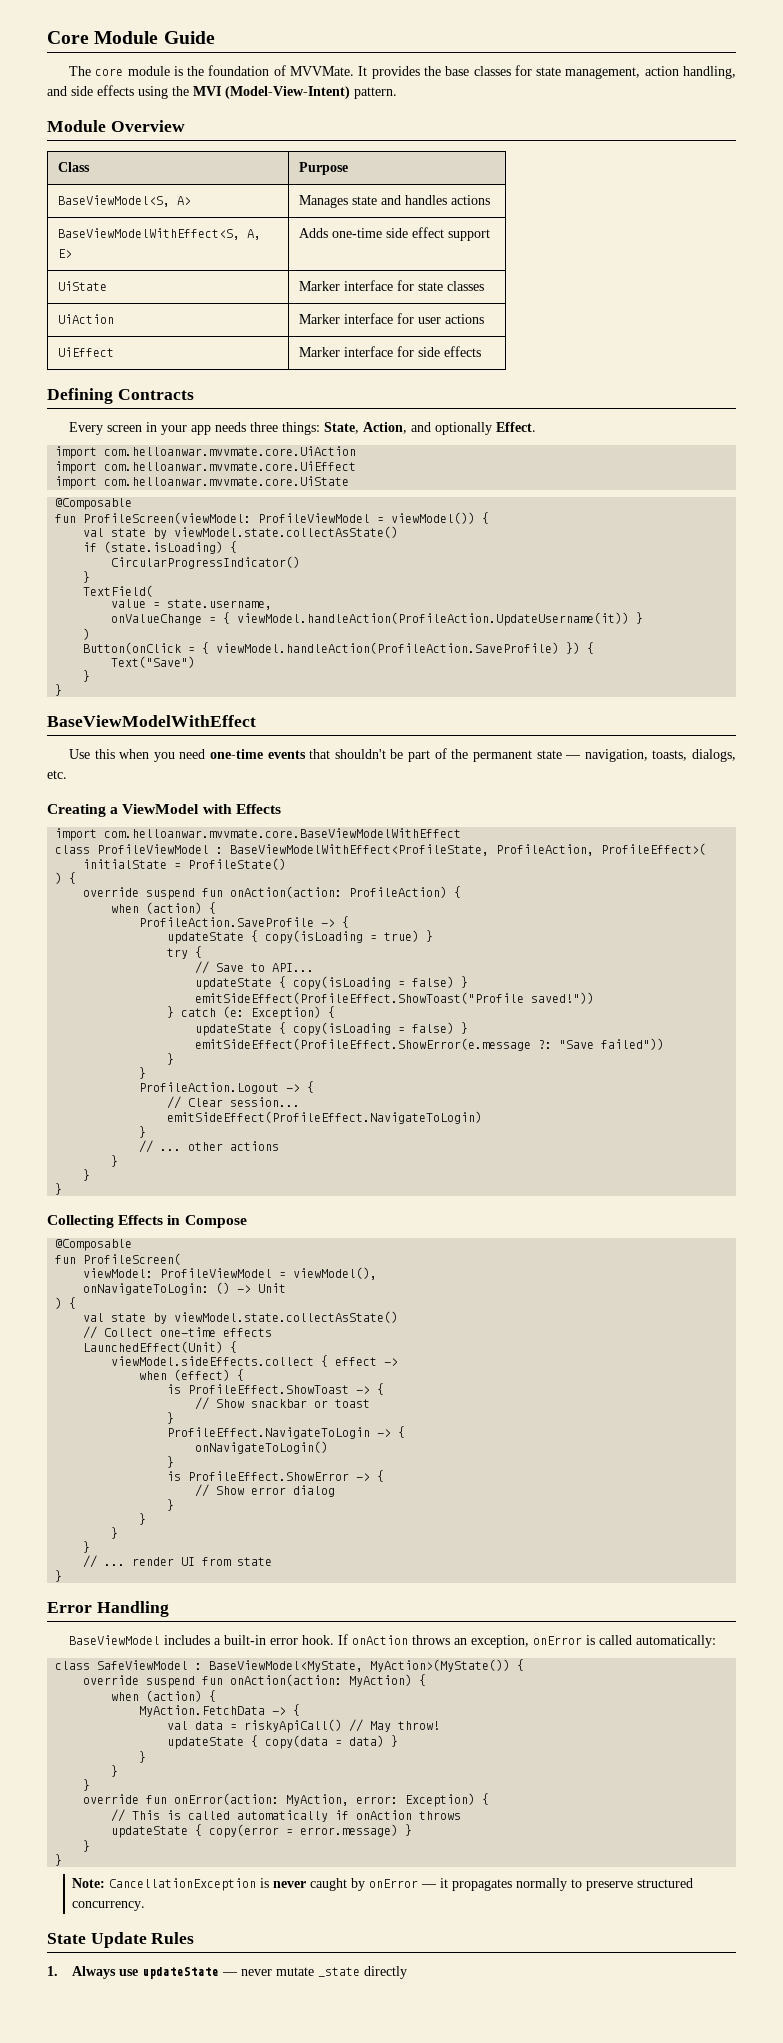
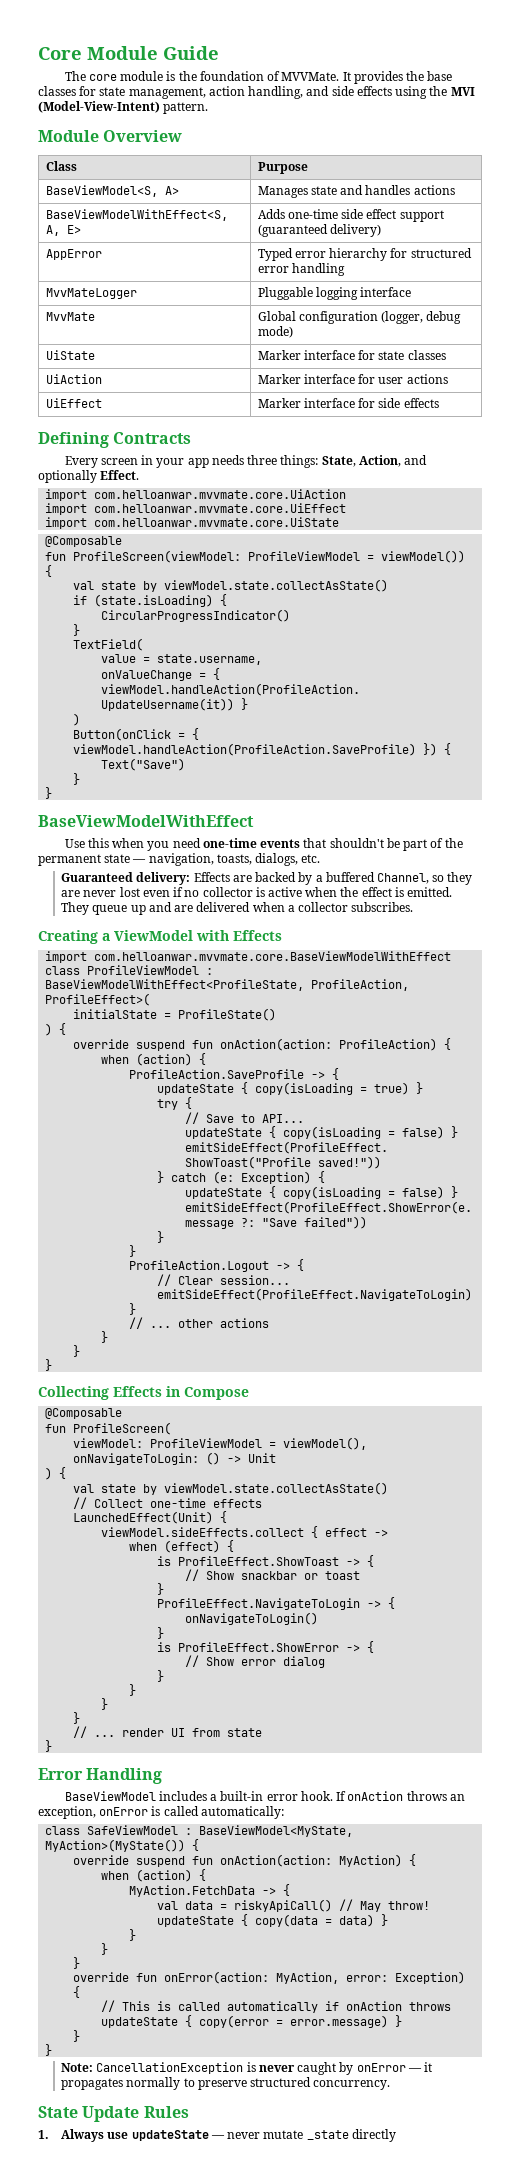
- BaseViewModelWithEffect<S, A, E> | Adds one-time side effect support
+ BaseViewModelWithEffect<S, A, E> | Adds one-time side effect support (guaranteed delivery)
+ AppError | Typed error hierarchy for structured error handling
+ MvvMateLogger | Pluggable logging interface
+ MvvMate | Global configuration (logger, debug mode)
+ Guaranteed delivery: Effects are backed by a buffered Channel, so they are never lost even if no collector is active when the effect is emitted. They queue up and are delivered when a collector subscribes.

